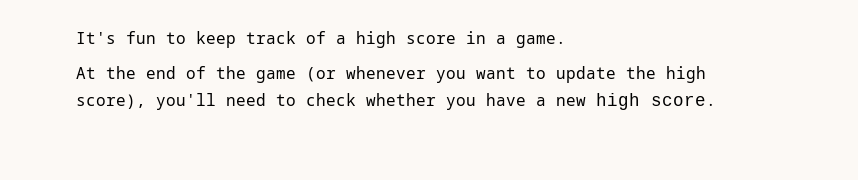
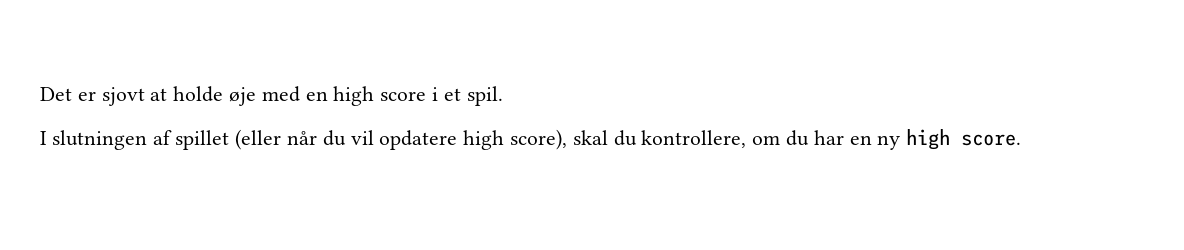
- It's fun to keep track of a high score in a game.
- At the end of the game (or whenever you want to update the high score), you'll need to check whether you have a new high score.
+ Det er sjovt at holde øje med en high score i et spil.
+ I slutningen af spillet (eller når du vil opdatere high score), skal du kontrollere, om du har en ny high score.

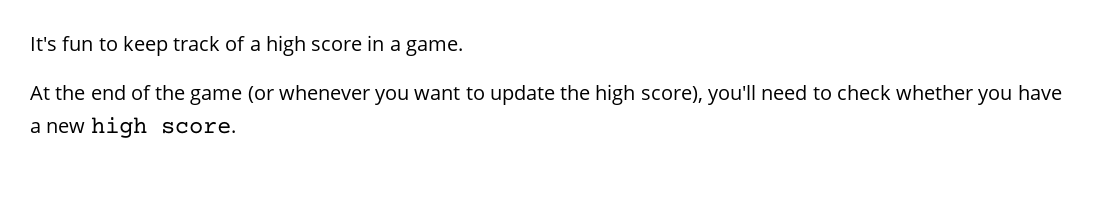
- Det er sjovt at holde øje med en high score i et spil.
- I slutningen af spillet (eller når du vil opdatere high score), skal du kontrollere, om du har en ny high score.
+ It's fun to keep track of a high score in a game.
+ At the end of the game (or whenever you want to update the high score), you'll need to check whether you have a new high score.

